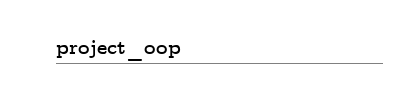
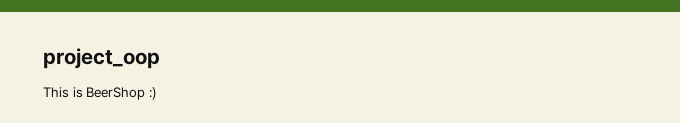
+ This is BeerShop :)

